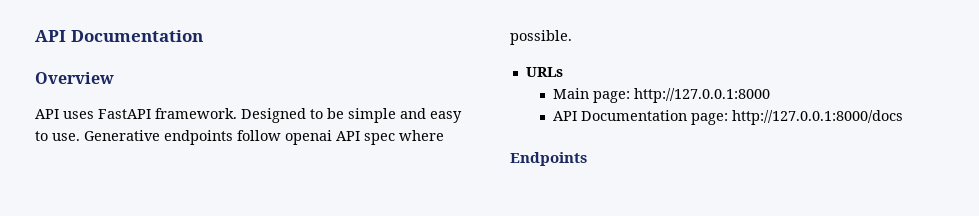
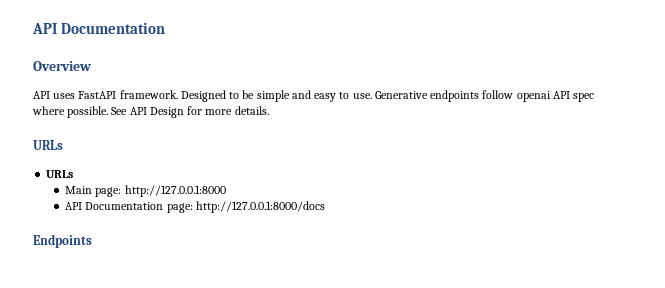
+ See API Design for more details.
+ URLs

